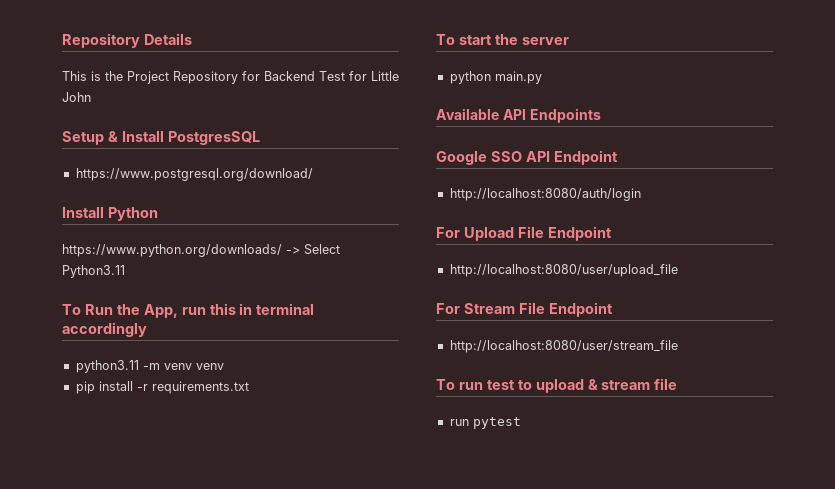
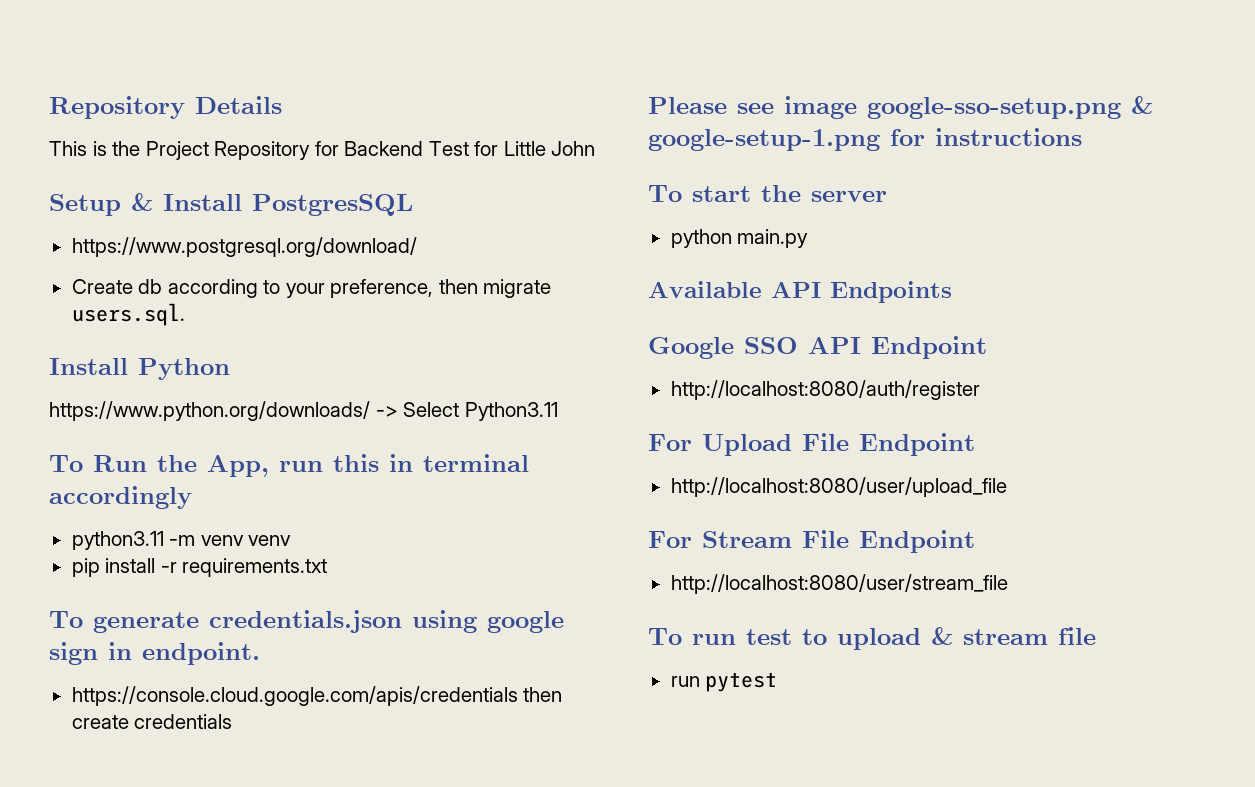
+ Create db according to your preference, then migrate users.sql.
+ To generate credentials.json using google sign in endpoint.
+ https://console.cloud.google.com/apis/credentials then create credentials
+ Please see image google-sso-setup.png & google-setup-1.png for instructions
- http://localhost:8080/auth/login
+ http://localhost:8080/auth/register

